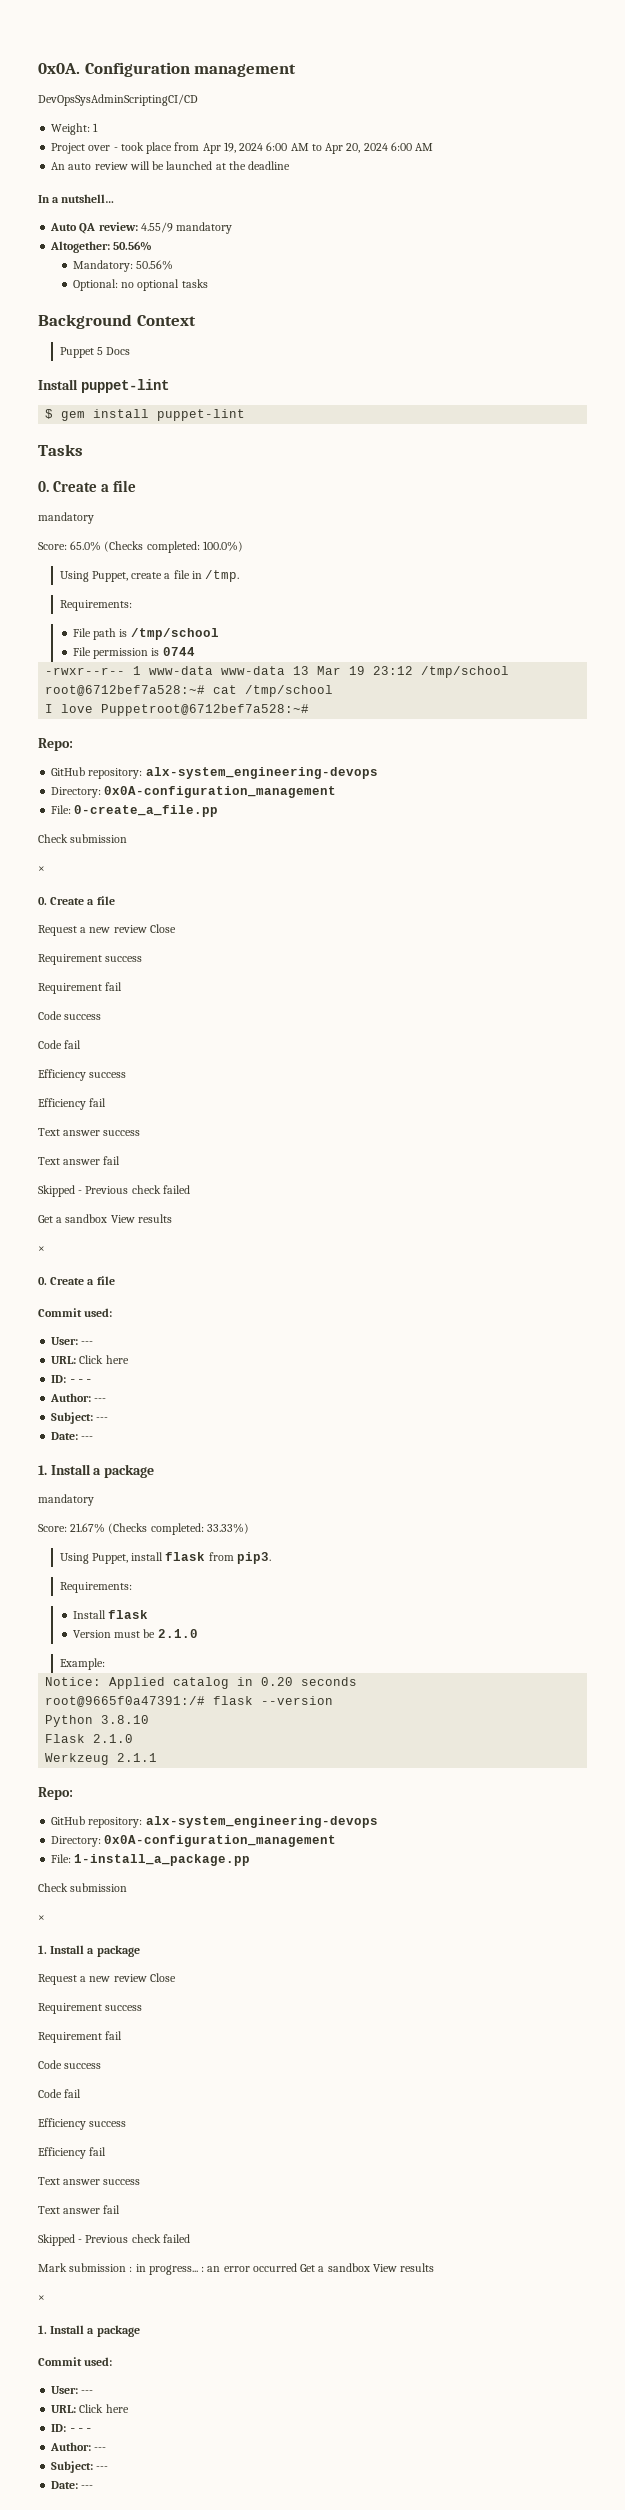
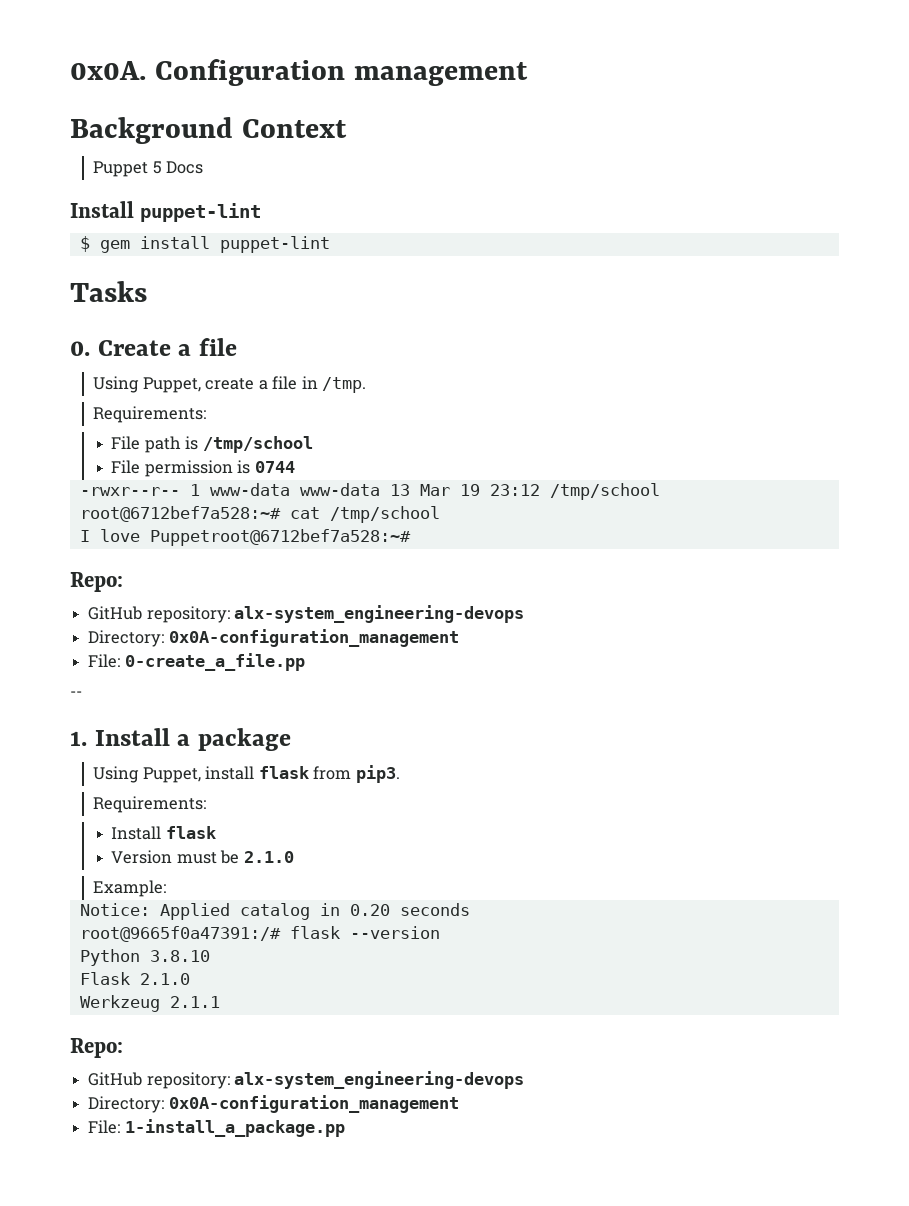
- DevOpsSysAdminScriptingCI/CD
- Weight: 1
- Project over - took place from Apr 19, 2024 6:00 AM to Apr 20, 2024 6:00 AM
- An auto review will be launched at the deadline
- In a nutshell…
- Auto QA review: 4.55/9 mandatory
- Altogether: 50.56%
- Mandatory: 50.56%
- Optional: no optional tasks
  Tasks
  0. Create a file
- mandatory
- Score: 65.0% (Checks completed: 100.0%)
  File: 0-create_a_file.pp
- Check submission
- ×
- 0. Create a file
- Request a new review Close
- Requirement success
- Requirement fail
- Code success
- Code fail
- Efficiency success
- Efficiency fail
- Text answer success
- Text answer fail
- Skipped - Previous check failed
- Get a sandbox View results
- ×
- 0. Create a file
- Commit used:
- User: ---
- URL: Click here
- ID: ---
- Author: ---
- Subject: ---
- Date: ---
+ --
  1. Install a package
- mandatory
- Score: 21.67% (Checks completed: 33.33%)
  File: 1-install_a_package.pp
- Check submission
- ×
- 1. Install a package
- Request a new review Close
- Requirement success
- Requirement fail
- Code success
- Code fail
- Efficiency success
- Efficiency fail
- Text answer success
- Text answer fail
- Skipped - Previous check failed
- Mark submission : in progress... : an error occurred Get a sandbox View results
- ×
- 1. Install a package
- Commit used:
- User: ---
- URL: Click here
- ID: ---
- Author: ---
- Subject: ---
- Date: ---

